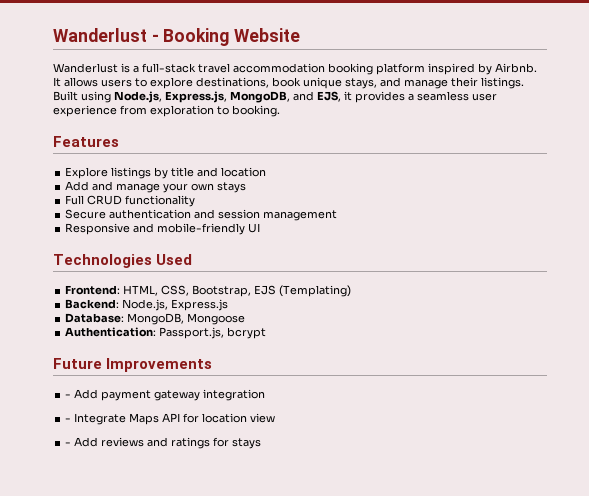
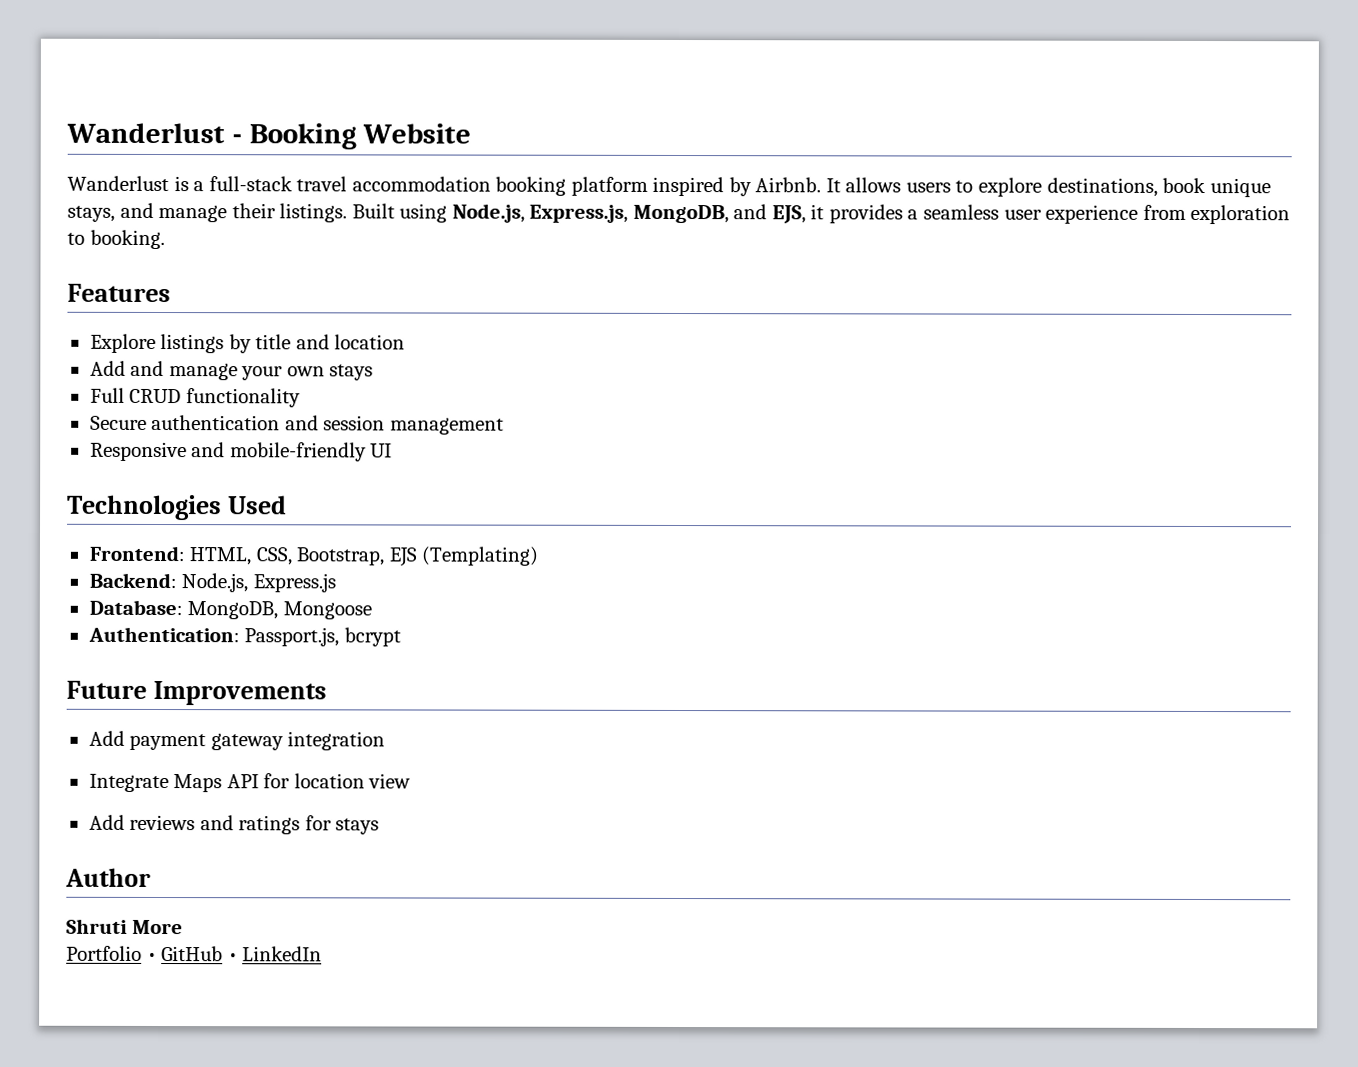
- - Add payment gateway integration
+ Add payment gateway integration
- - Integrate Maps API for location view
+ Integrate Maps API for location view
- - Add reviews and ratings for stays
+ Add reviews and ratings for stays
+ Author
+ Shruti More
+ Portfolio • GitHub • LinkedIn

